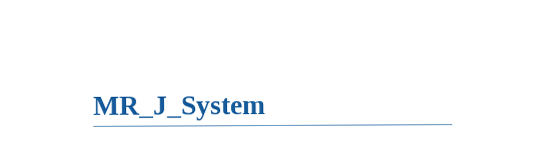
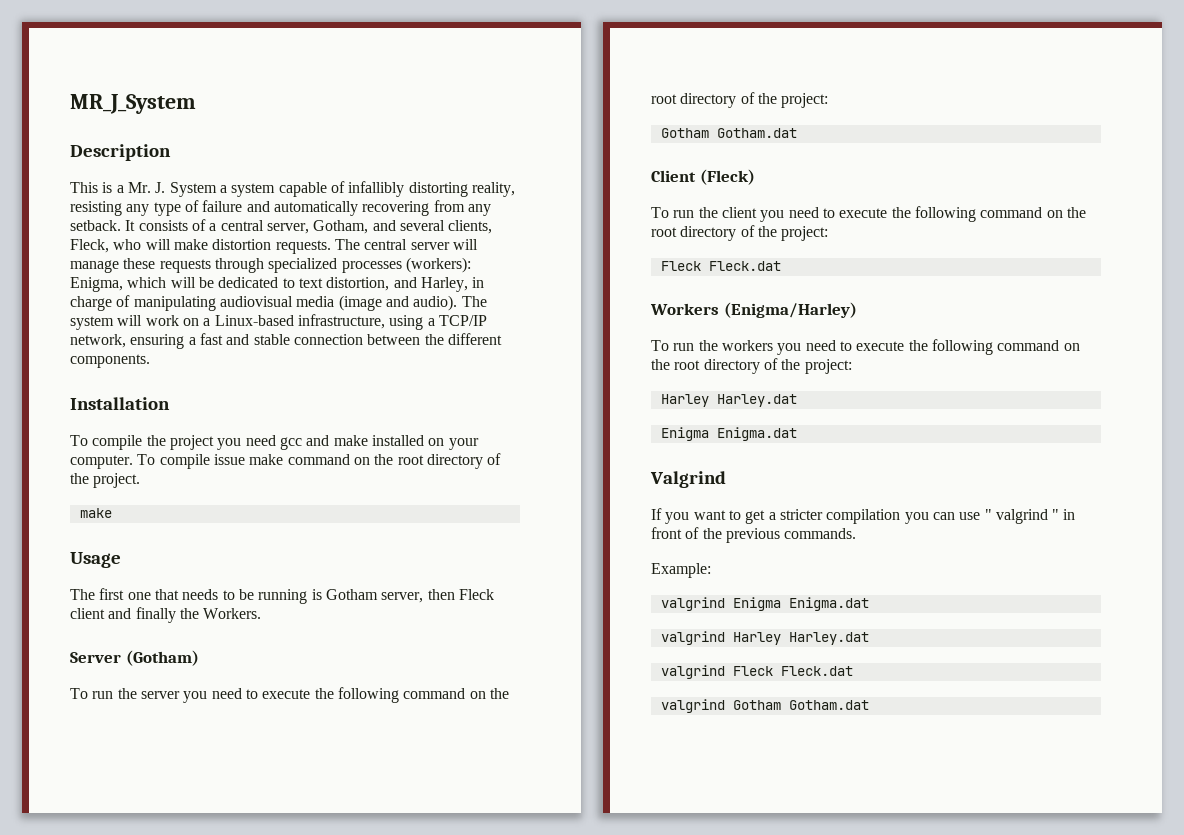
+ Description
+ This is a Mr. J. System a system capable of infallibly distorting reality, resisting any type of failure and automatically recovering from any setback. It consists of a central server, Gotham, and several clients, Fleck, who will make distortion requests. The central server will manage these requests through specialized processes (workers): Enigma, which will be dedicated to text distortion, and Harley, in charge of manipulating audiovisual media (image and audio). The system will work on a Linux-based infrastructure, using a TCP/IP network, ensuring a fast and stable connection between the different components.
+ Installation
+ To compile the project you need gcc and make installed on your computer. To compile issue make command on the root directory of the project.
+ make
+ Usage
+ The first one that needs to be running is Gotham server, then Fleck client and finally the Workers.
+ Server (Gotham)
+ To run the server you need to execute the following command on the root directory of the project:
+ Gotham Gotham.dat
+ Client (Fleck)
+ To run the client you need to execute the following command on the root directory of the project:
+ Fleck Fleck.dat
+ Workers (Enigma/Harley)
+ To run the workers you need to execute the following command on the root directory of the project:
+ Harley Harley.dat
+ Enigma Enigma.dat
+ Valgrind
+ If you want to get a stricter compilation you can use " valgrind " in front of the previous commands.
+ Example:
+ valgrind Enigma Enigma.dat
+ valgrind Harley Harley.dat
+ valgrind Fleck Fleck.dat
+ valgrind Gotham Gotham.dat

